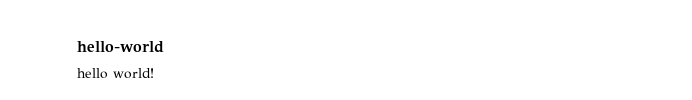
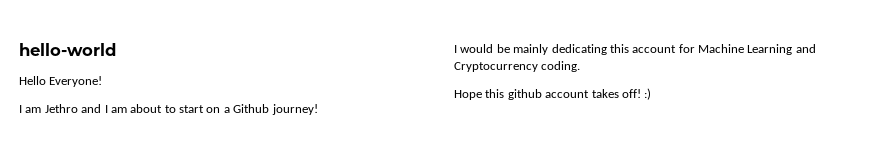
- hello world!
+ Hello Everyone!
+ I am Jethro and I am about to start on a Github journey!
+ I would be mainly dedicating this account for Machine Learning and Cryptocurrency coding.
+ Hope this github account takes off! :)

